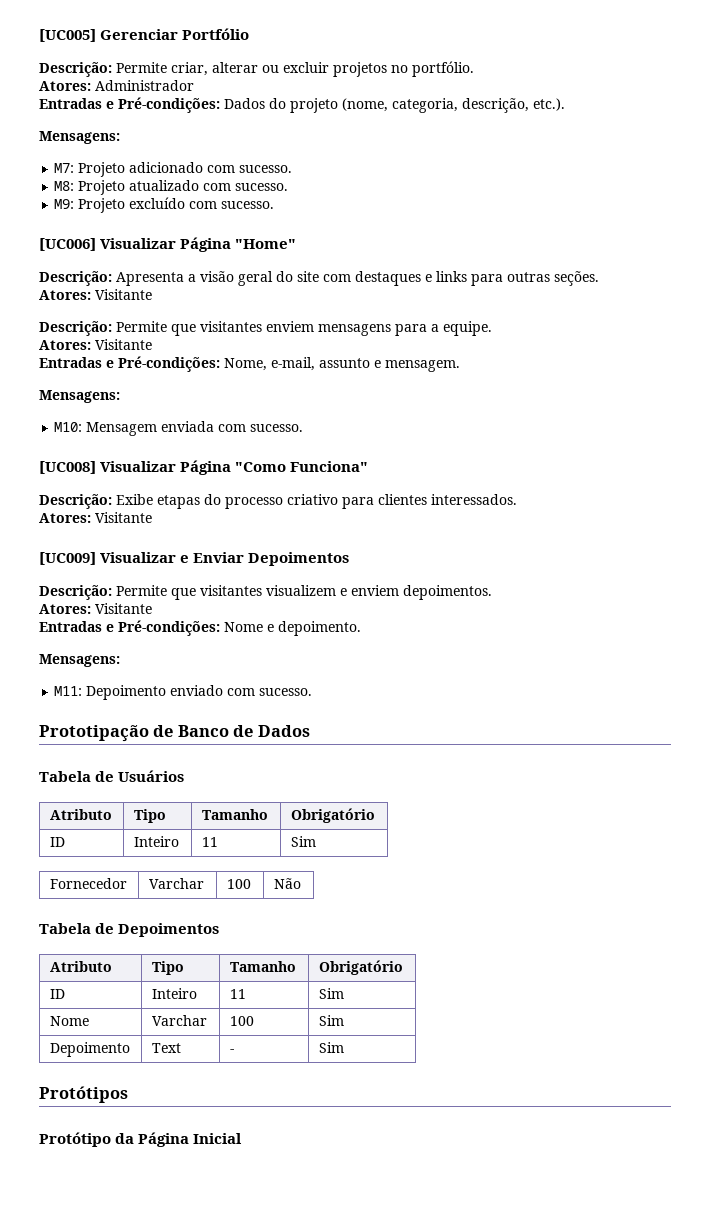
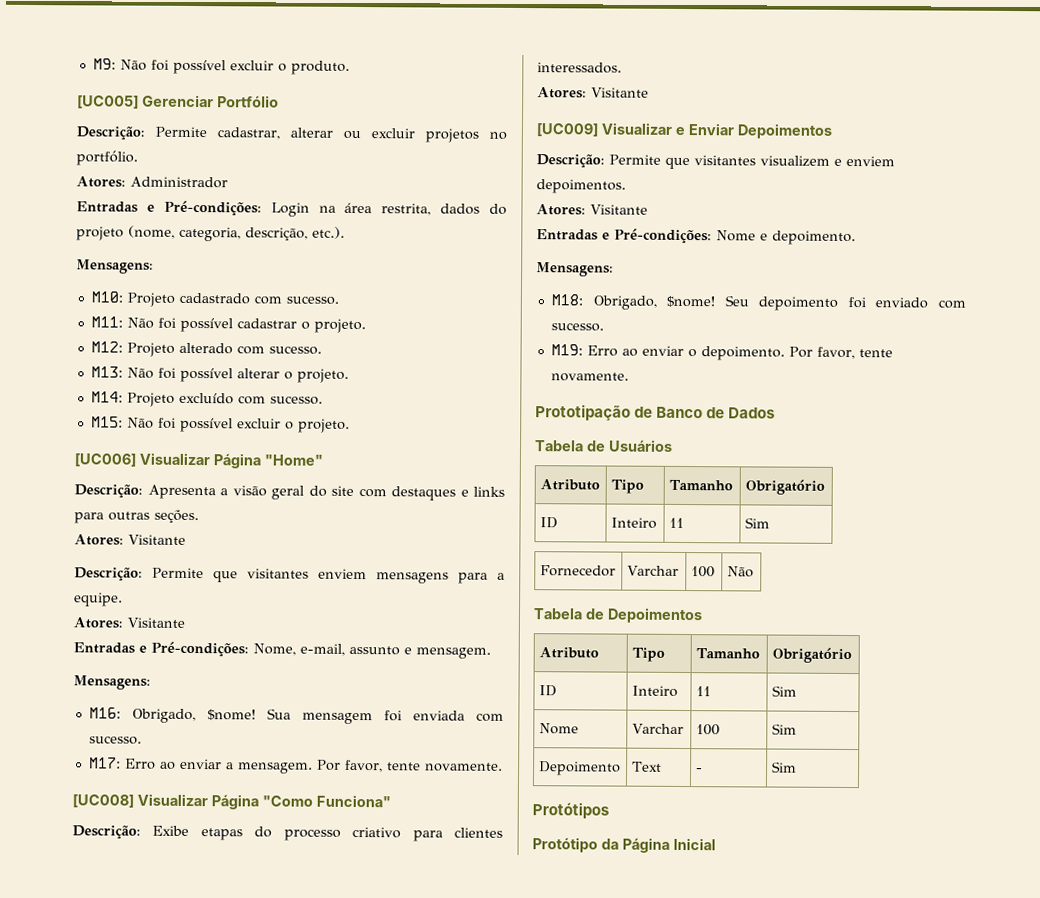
+ M9: Não foi possível excluir o produto.
- Descrição: Permite criar, alterar ou excluir projetos no portfólio.
+ Descrição: Permite cadastrar, alterar ou excluir projetos no portfólio.
- Entradas e Pré-condições: Dados do projeto (nome, categoria, descrição, etc.).
+ Entradas e Pré-condições: Login na área restrita, dados do projeto (nome, categoria, descrição, etc.).
- M7: Projeto adicionado com sucesso.
- M8: Projeto atualizado com sucesso.
- M9: Projeto excluído com sucesso.
+ M10: Projeto cadastrado com sucesso.
+ M11: Não foi possível cadastrar o projeto.
+ M12: Projeto alterado com sucesso.
+ M13: Não foi possível alterar o projeto.
+ M14: Projeto excluído com sucesso.
+ M15: Não foi possível excluir o projeto.
- M10: Mensagem enviada com sucesso.
+ M16: Obrigado, $nome! Sua mensagem foi enviada com sucesso.
+ M17: Erro ao enviar a mensagem. Por favor, tente novamente.
- M11: Depoimento enviado com sucesso.
+ M18: Obrigado, $nome! Seu depoimento foi enviado com sucesso.
+ M19: Erro ao enviar o depoimento. Por favor, tente novamente.

